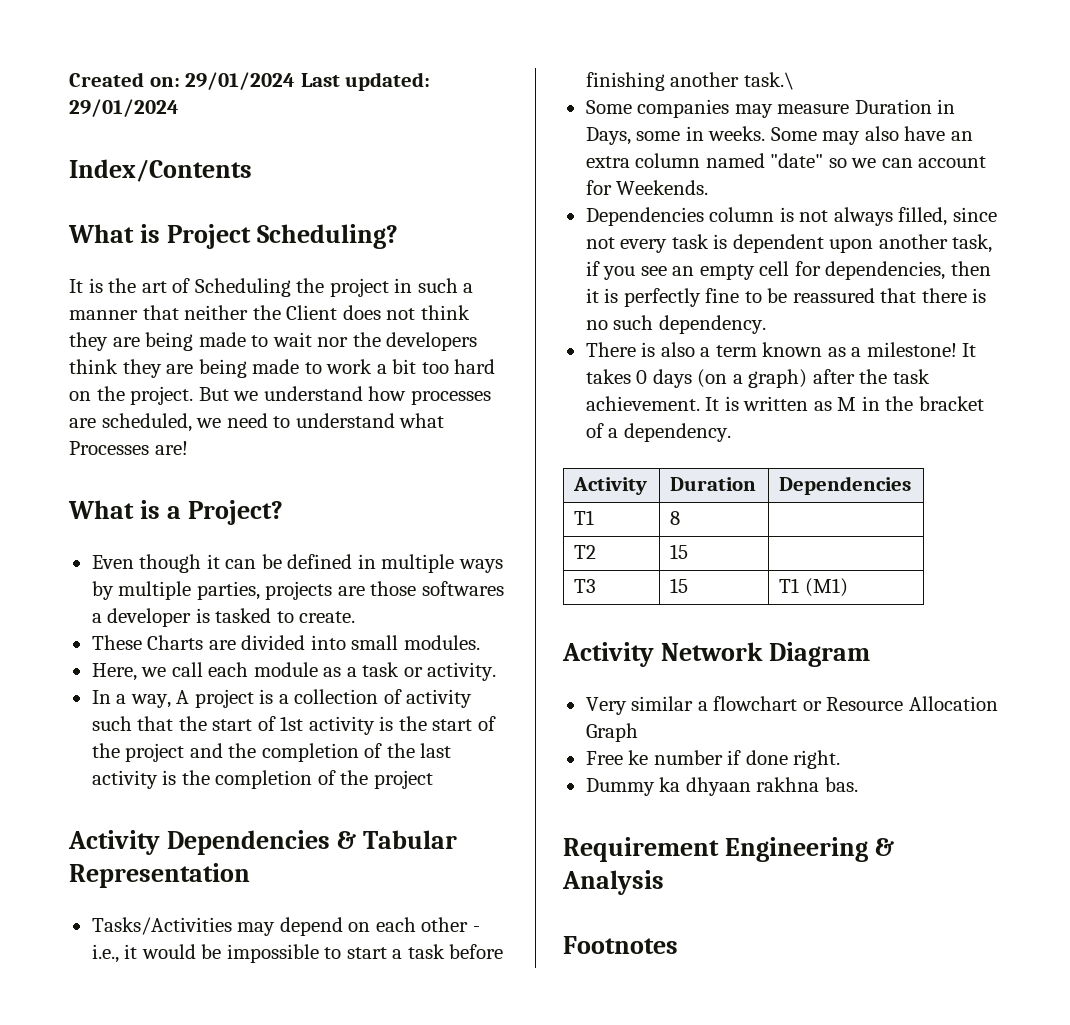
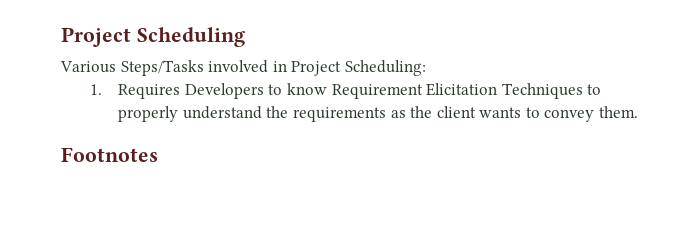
- Created on: 29/01/2024 Last updated: 29/01/2024
- Index/Contents
- What is Project Scheduling?
- It is the art of Scheduling the project in such a manner that neither the Client does not think they are being made to wait nor the developers think they are being made to work a bit too hard on the project. But we understand how processes are scheduled, we need to understand what Processes are!
- What is a Project?
- Even though it can be defined in multiple ways by multiple parties, projects are those softwares a developer is tasked to create.
- These Charts are divided into small modules.
- Here, we call each module as a task or activity.
- In a way, A project is a collection of activity such that the start of 1st activity is the start of the project and the completion of the last activity is the completion of the project
- Activity Dependencies & Tabular Representation
- Tasks/Activities may depend on each other - i.e., it would be impossible to start a task before finishing another task.\
- Some companies may measure Duration in Days, some in weeks. Some may also have an extra column named "date" so we can account for Weekends.
- Dependencies column is not always filled, since not every task is dependent upon another task, if you see an empty cell for dependencies, then it is perfectly fine to be reassured that there is no such dependency.
- There is also a term known as a milestone! It takes 0 days (on a graph) after the task achievement. It is written as M in the bracket of a dependency.
- Activity | Duration | Dependencies
- T1 | 8 |
- T2 | 15 |
- T3 | 15 | T1 (M1)
- Activity Network Diagram
- Very similar a flowchart or Resource Allocation Graph
- Free ke number if done right.
- Dummy ka dhyaan rakhna bas.
- Requirement Engineering & Analysis
+ Project Scheduling
+ Various Steps/Tasks involved in Project Scheduling:
+ 1. Requires Developers to know Requirement Elicitation Techniques to properly understand the requirements as the client wants to convey them.

